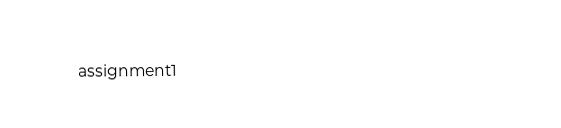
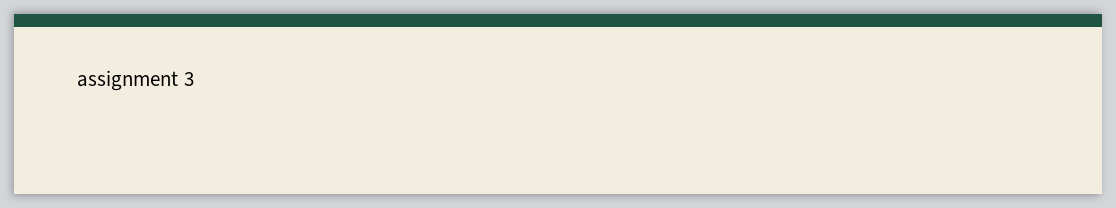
- assignment1
+ assignment 3

